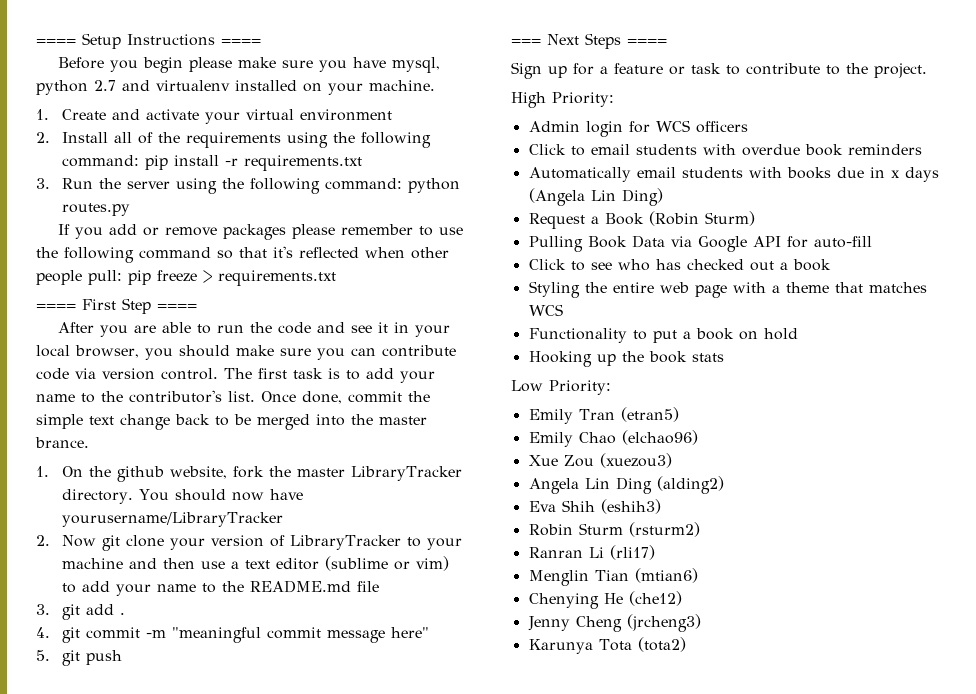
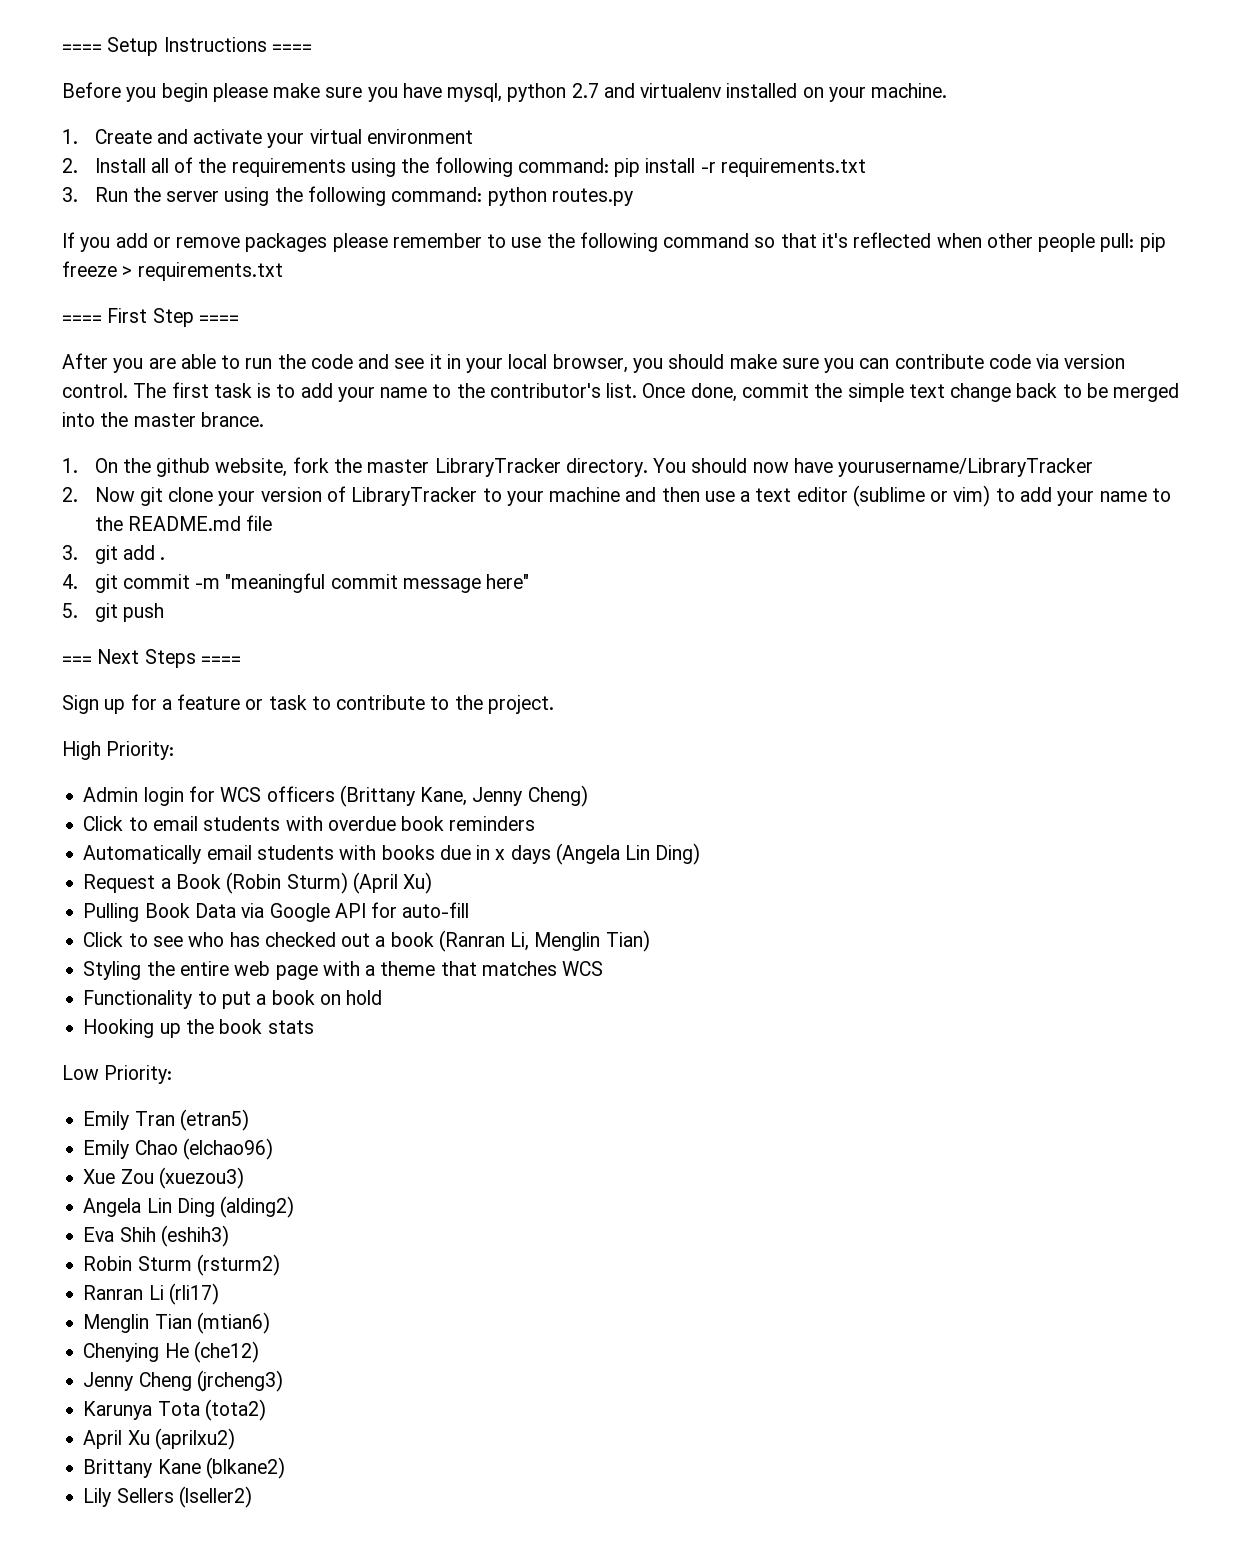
- Admin login for WCS officers
+ Admin login for WCS officers (Brittany Kane, Jenny Cheng)
- Request a Book (Robin Sturm)
+ Request a Book (Robin Sturm) (April Xu)
- Click to see who has checked out a book
+ Click to see who has checked out a book (Ranran Li, Menglin Tian)
+ April Xu (aprilxu2)
+ Brittany Kane (blkane2)
+ Lily Sellers (lseller2)

